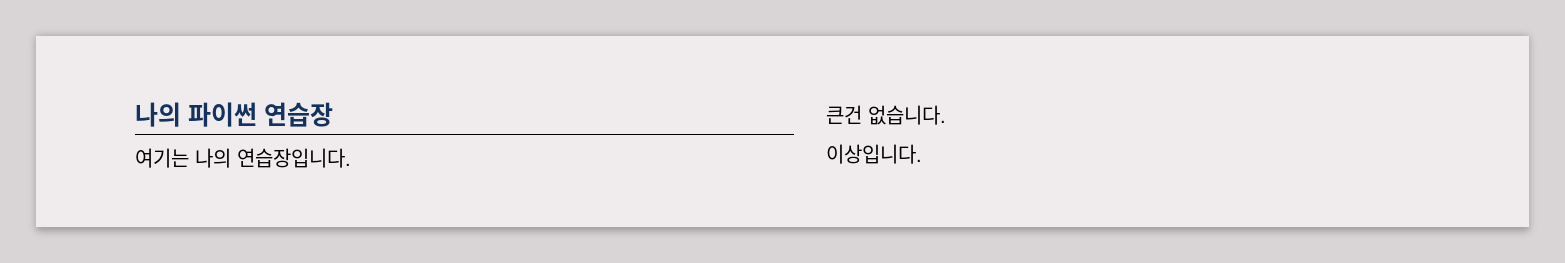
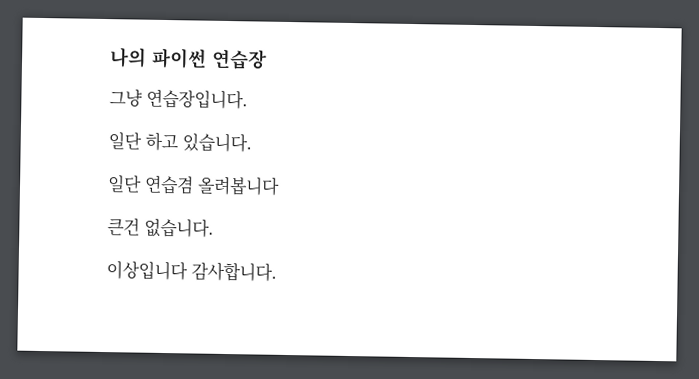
- 여기는 나의 연습장입니다.
+ 그냥 연습장입니다.
+ 일단 하고 있습니다.
+ 일단 연습겸 올려봅니다
- 이상입니다.
+ 이상입니다 감사합니다.

